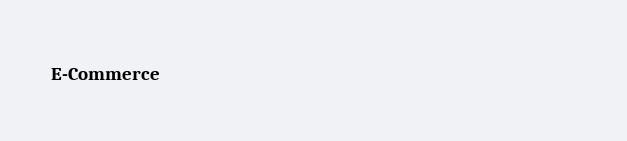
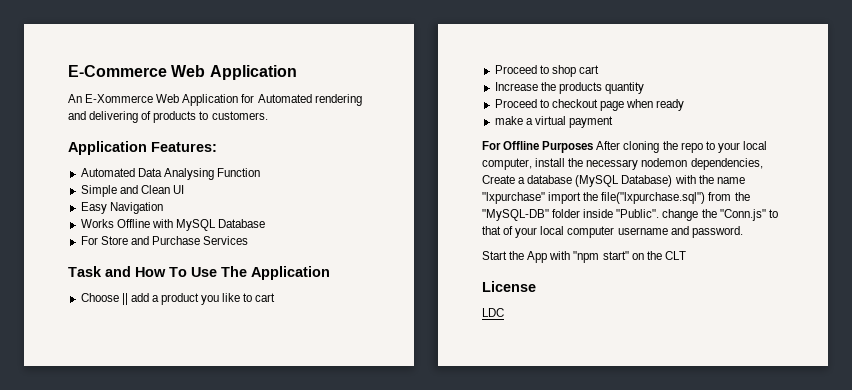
- E-Commerce
+ E-Commerce Web Application
+ An E-Xommerce Web Application for Automated rendering and delivering of products to customers.
+ Application Features:
+ Automated Data Analysing Function
+ Simple and Clean UI
+ Easy Navigation
+ Works Offline with MySQL Database
+ For Store and Purchase Services
+ Task and How To Use The Application
+ Choose || add a product you like to cart
+ Proceed to shop cart
+ Increase the products quantity
+ Proceed to checkout page when ready
+ make a virtual payment
+ For Offline Purposes After cloning the repo to your local computer, install the necessary nodemon dependencies, Create a database (MySQL Database) with the name "lxpurchase" import the file("lxpurchase.sql") from the "MySQL-DB" folder inside "Public". change the "Conn.js" to that of your local computer username and password.
+ Start the App with "npm start" on the CLT
+ License
+ LDC

